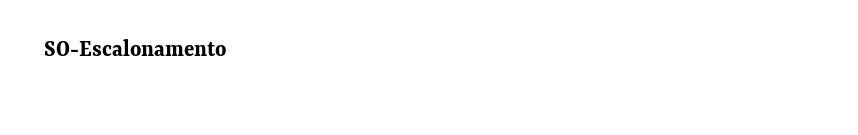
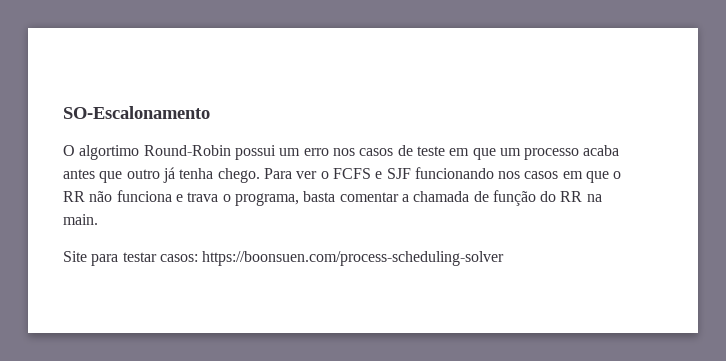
+ O algortimo Round-Robin possui um erro nos casos de teste em que um processo acaba antes que outro já tenha chego. Para ver o FCFS e SJF funcionando nos casos em que o RR não funciona e trava o programa, basta comentar a chamada de função do RR na main.
+ Site para testar casos: https://boonsuen.com/process-scheduling-solver

